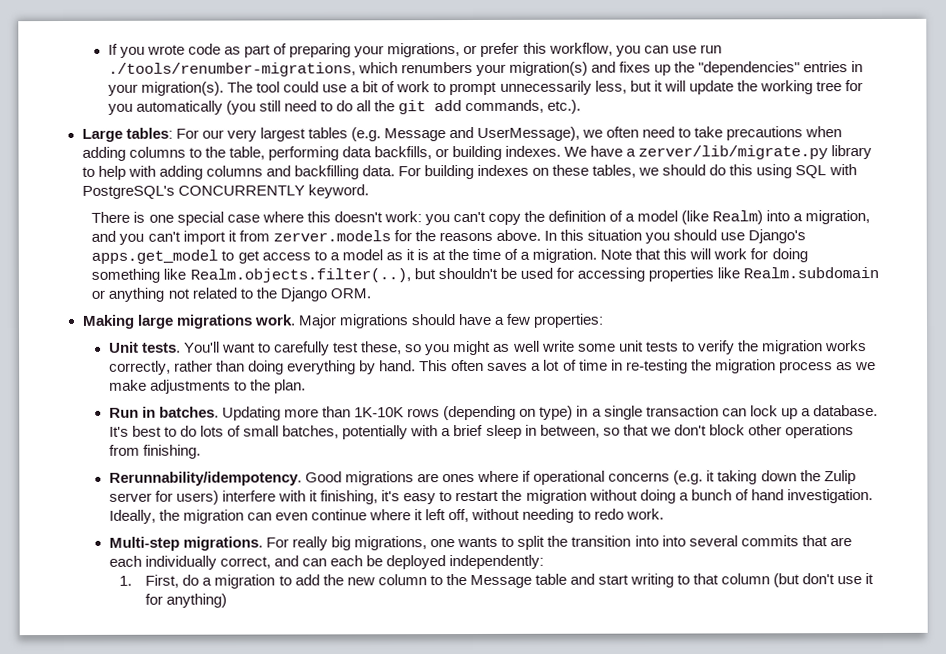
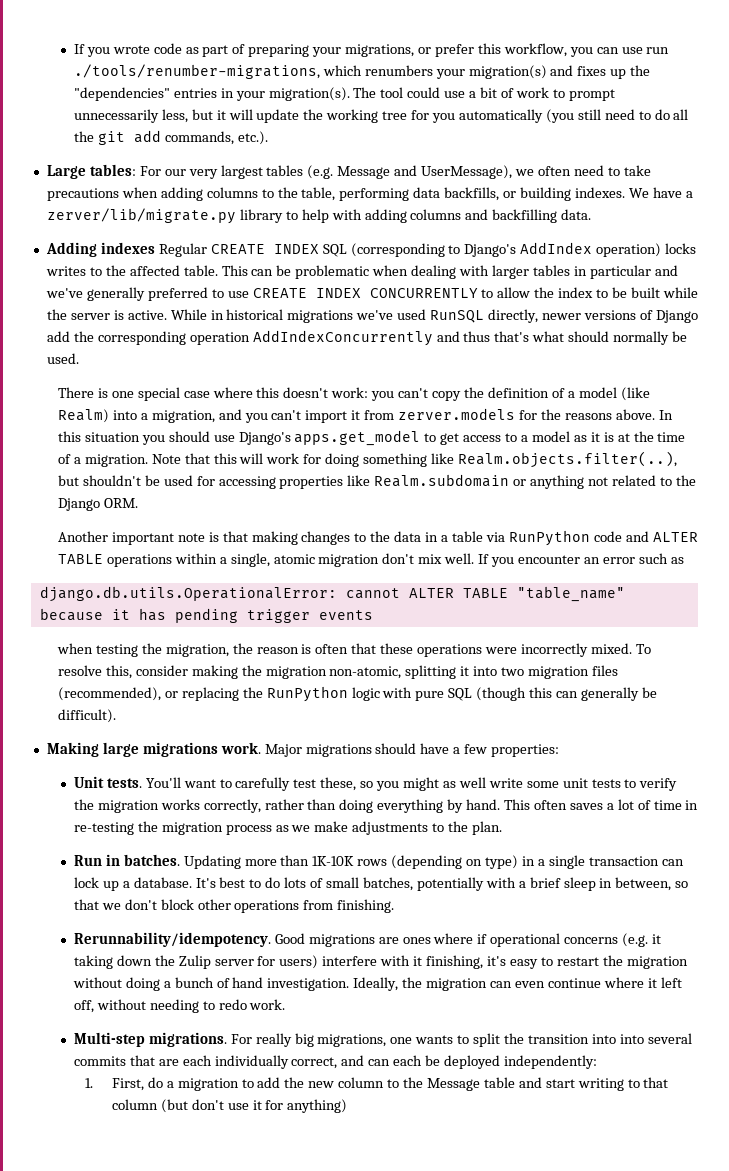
- We have a zerver/lib/migrate.py library to help with adding columns and backfilling data. For building indexes on these tables, we should do this using SQL with PostgreSQL's CONCURRENTLY keyword.
+ We have a zerver/lib/migrate.py library to help with adding columns and backfilling data.
+ Adding indexes Regular CREATE INDEX SQL (corresponding to Django's AddIndex operation) locks writes to the affected table. This can be problematic when dealing with larger tables in particular and we've generally preferred to use CREATE INDEX CONCURRENTLY to allow the index to be built while the server is active. While in historical migrations we've used RunSQL directly, newer versions of Django add the corresponding operation AddIndexConcurrently and thus that's what should normally be used.
+ Another important note is that making changes to the data in a table via RunPython code and ALTER TABLE operations within a single, atomic migration don't mix well. If you encounter an error such as
+ django.db.utils.OperationalError: cannot ALTER TABLE "table_name" because it has pending trigger events
+ when testing the migration, the reason is often that these operations were incorrectly mixed. To resolve this, consider making the migration non-atomic, splitting it into two migration files (recommended), or replacing the RunPython logic with pure SQL (though this can generally be difficult).

